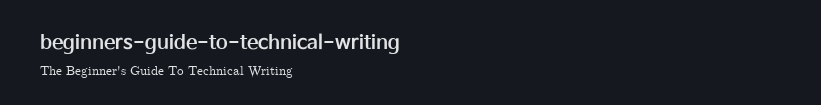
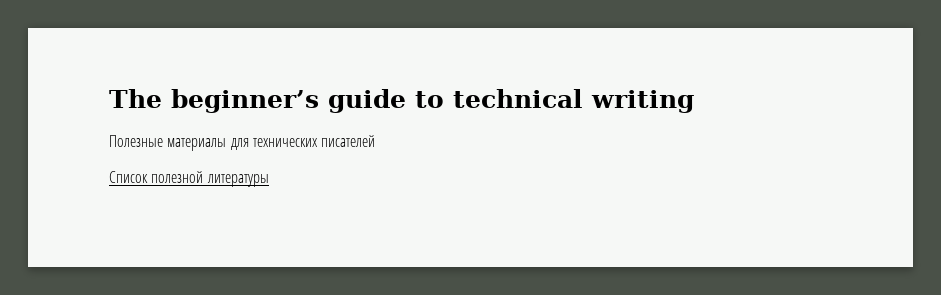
- beginners-guide-to-technical-writing
- The Beginner's Guide To Technical Writing
+ The beginner’s guide to technical writing
+ Полезные материалы для технических писателей
+ Список полезной литературы

